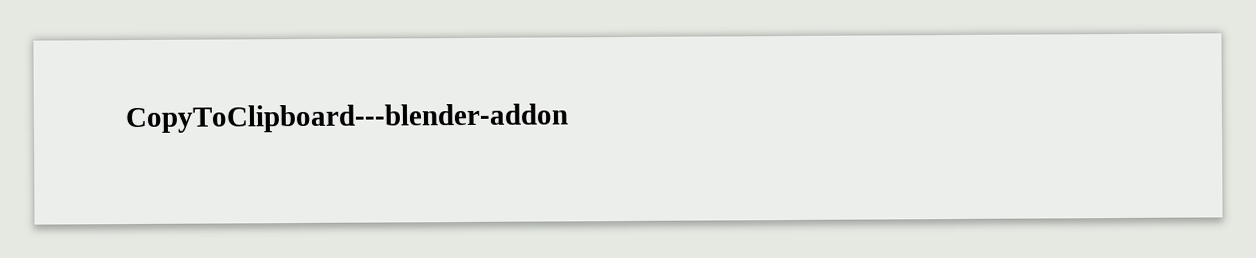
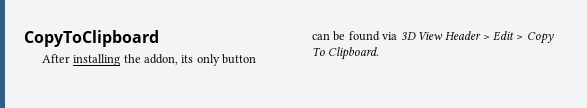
- CopyToClipboard---blender-addon
+ CopyToClipboard
+ After installing the addon, its only button can be found via 3D View Header > Edit > Copy To Clipboard.

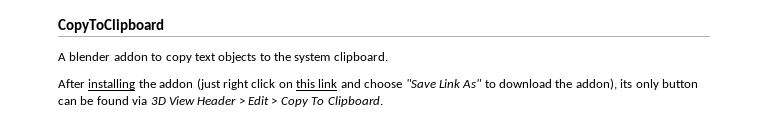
- After installing the addon, its only button can be found via 3D View Header > Edit > Copy To Clipboard.
+ A blender addon to copy text objects to the system clipboard.
+ After installing the addon (just right click on this link and choose "Save Link As" to download the addon), its only button can be found via 3D View Header > Edit > Copy To Clipboard.

